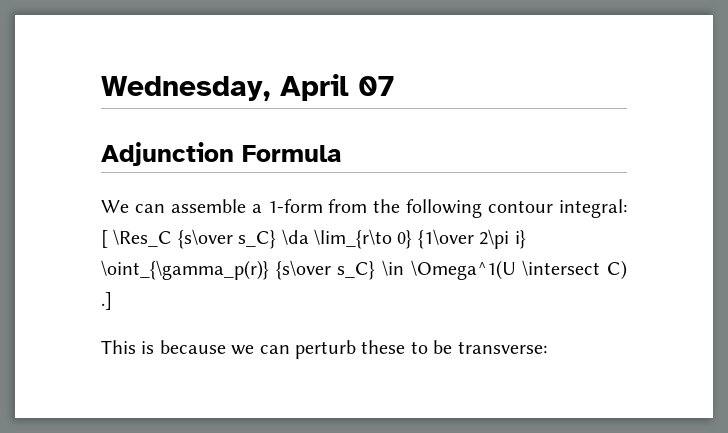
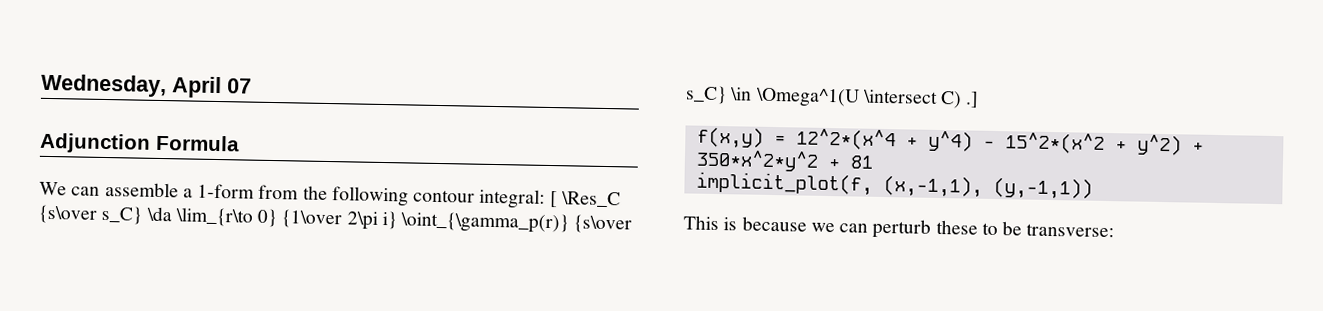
+ f(x,y) = 12^2*(x^4 + y^4) - 15^2*(x^2 + y^2) + 350*x^2*y^2 + 81
+ implicit_plot(f, (x,-1,1), (y,-1,1))

